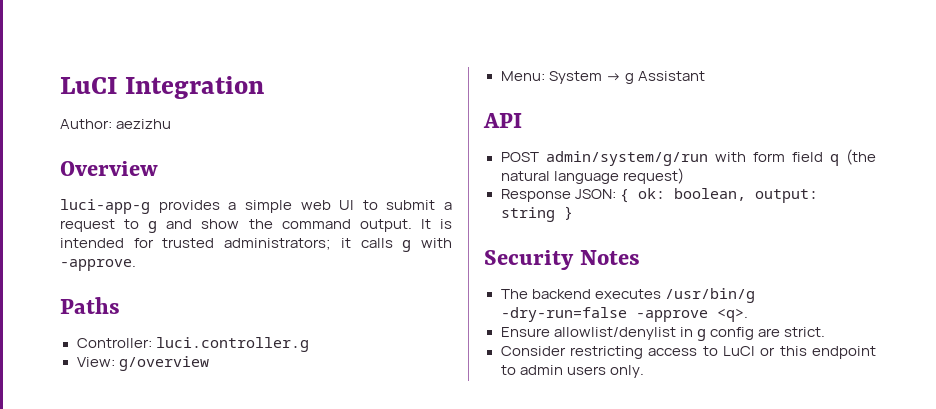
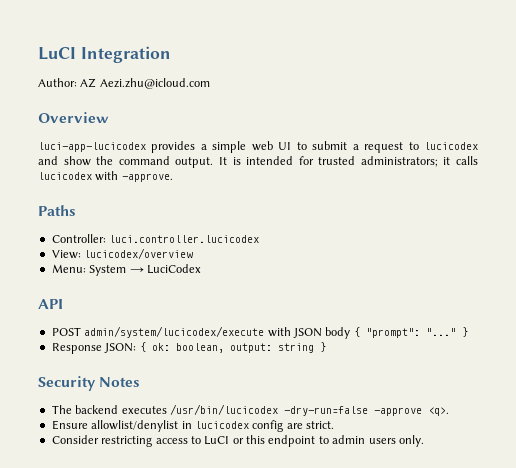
- Author: aezizhu
+ Author: AZ Aezi.zhu@icloud.com
- luci-app-g provides a simple web UI to submit a request to g and show the command output.
+ luci-app-lucicodex provides a simple web UI to submit a request to lucicodex and show the command output.
- It is intended for trusted administrators; it calls g with -approve.
+ It is intended for trusted administrators; it calls lucicodex with -approve.
- Controller: luci.controller.g
+ Controller: luci.controller.lucicodex
- View: g/overview
+ View: lucicodex/overview
- Menu: System → g Assistant
+ Menu: System → LuciCodex
- POST admin/system/g/run with form field q (the natural language request)
+ POST admin/system/lucicodex/execute with JSON body { "prompt": "..." }
- The backend executes /usr/bin/g -dry-run=false -approve <q>.
+ The backend executes /usr/bin/lucicodex -dry-run=false -approve <q>.
- Ensure allowlist/denylist in g config are strict.
+ Ensure allowlist/denylist in lucicodex config are strict.

